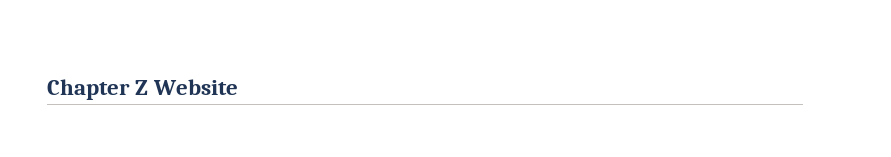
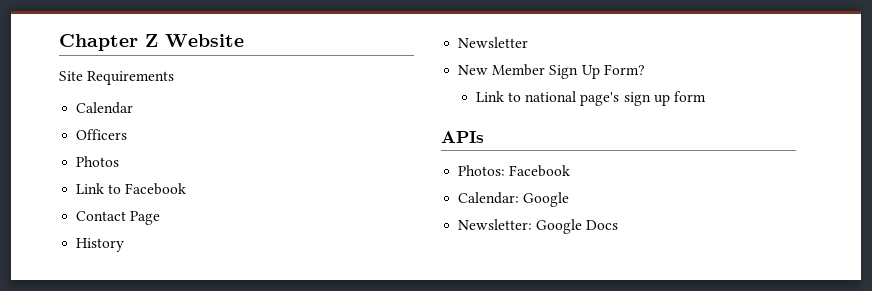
+ Site Requirements
+ Calendar
+ Officers
+ Photos
+ Link to Facebook
+ Contact Page
+ History
+ Newsletter
+ New Member Sign Up Form?
+ Link to national page's sign up form
+ APIs
+ Photos: Facebook
+ Calendar: Google
+ Newsletter: Google Docs

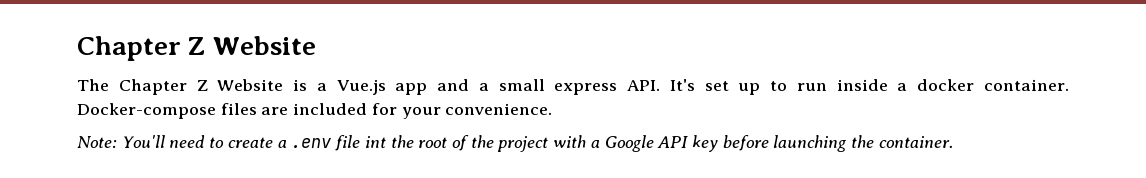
- Site Requirements
- Calendar
- Officers
- Photos
- Link to Facebook
- Contact Page
- History
- Newsletter
- New Member Sign Up Form?
- Link to national page's sign up form
- APIs
- Photos: Facebook
- Calendar: Google
- Newsletter: Google Docs
+ The Chapter Z Website is a Vue.js app and a small express API. It's set up to run inside a docker container. Docker-compose files are included for your convenience.
+ Note: You'll need to create a .env file int the root of the project with a Google API key before launching the container.

